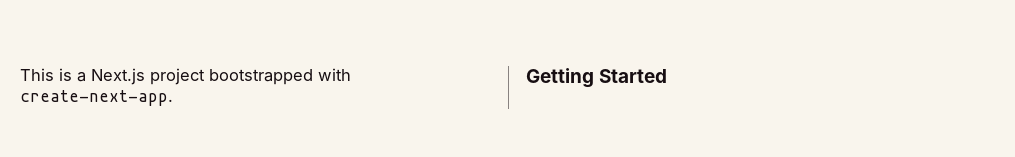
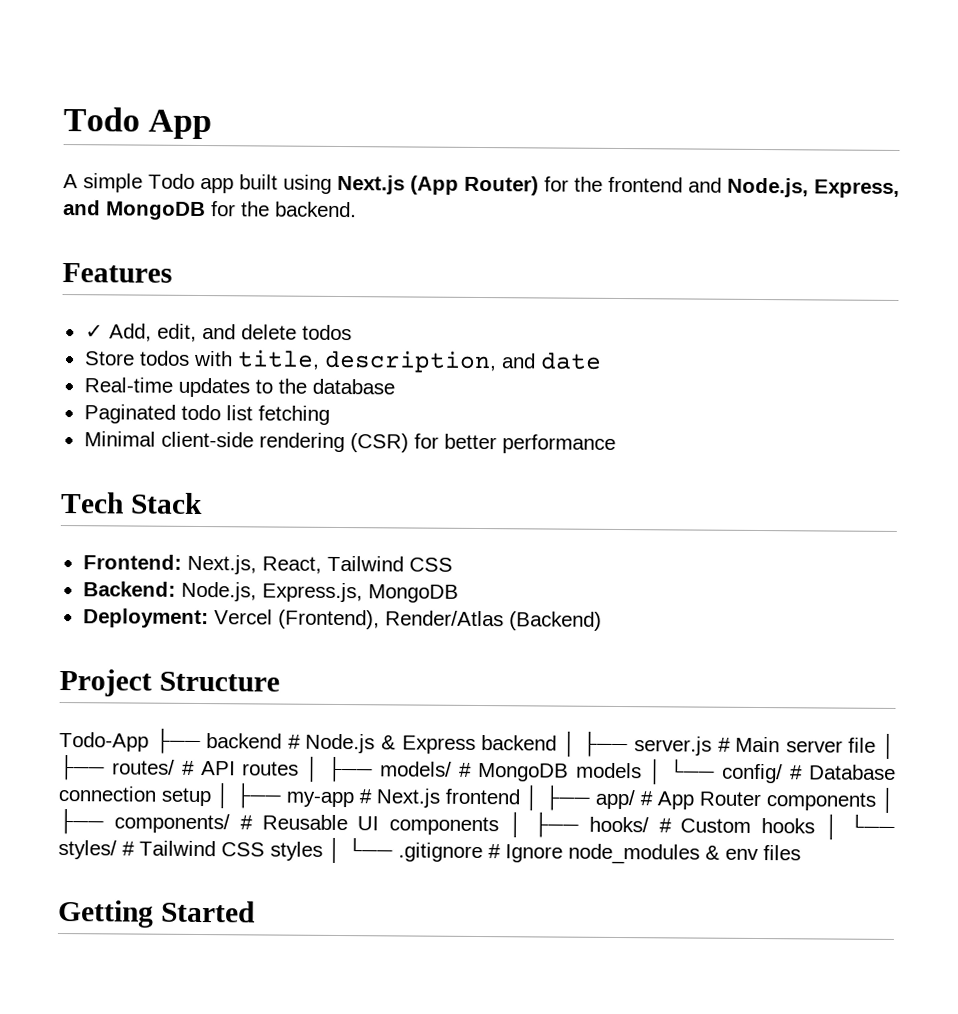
- This is a Next.js project bootstrapped with create-next-app.
+ Todo App
+ A simple Todo app built using Next.js (App Router) for the frontend and Node.js, Express, and MongoDB for the backend.
+ Features
+ ✓ Add, edit, and delete todos
+ Store todos with title, description, and date
+ Real-time updates to the database
+ Paginated todo list fetching
+ Minimal client-side rendering (CSR) for better performance
+ Tech Stack
+ Frontend: Next.js, React, Tailwind CSS
+ Backend: Node.js, Express.js, MongoDB
+ Deployment: Vercel (Frontend), Render/Atlas (Backend)
+ Project Structure
+ Todo-App ├── backend # Node.js & Express backend │ ├── server.js # Main server file │ ├── routes/ # API routes │ ├── models/ # MongoDB models │ └── config/ # Database connection setup │ ├── my-app # Next.js frontend │ ├── app/ # App Router components │ ├── components/ # Reusable UI components │ ├── hooks/ # Custom hooks │ └── styles/ # Tailwind CSS styles │ └── .gitignore # Ignore node_modules & env files

